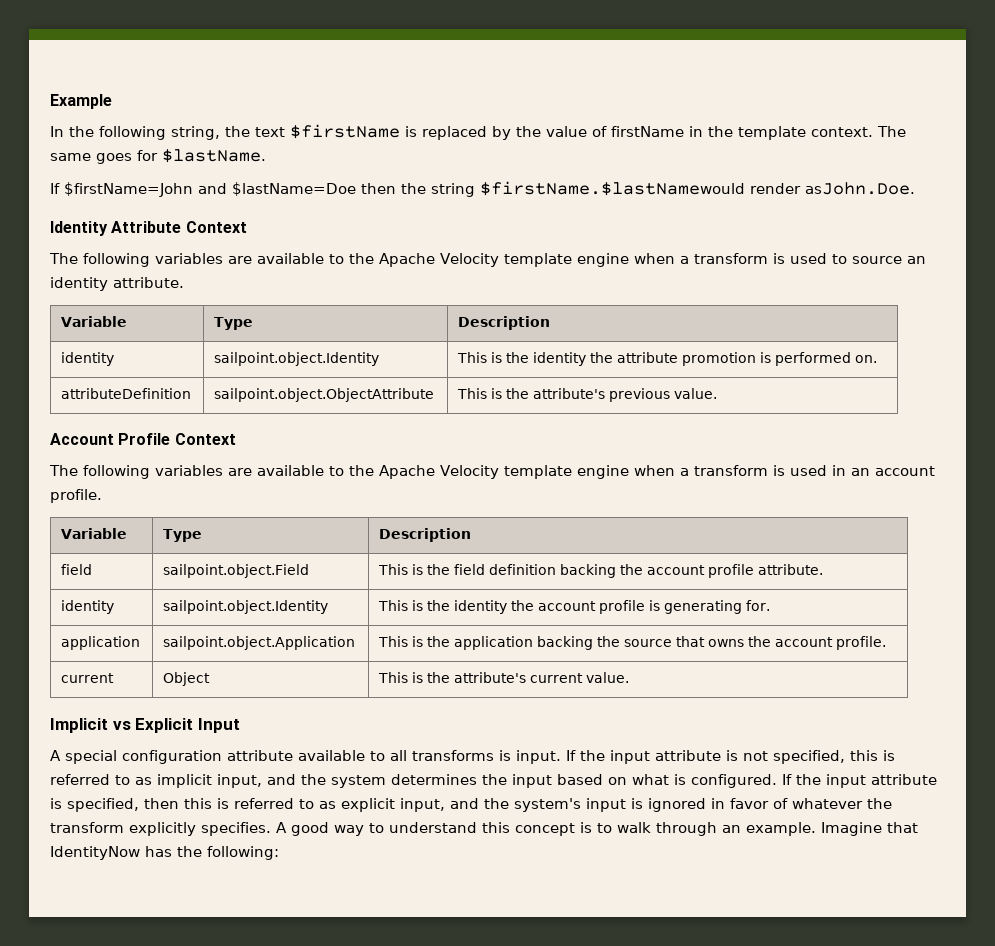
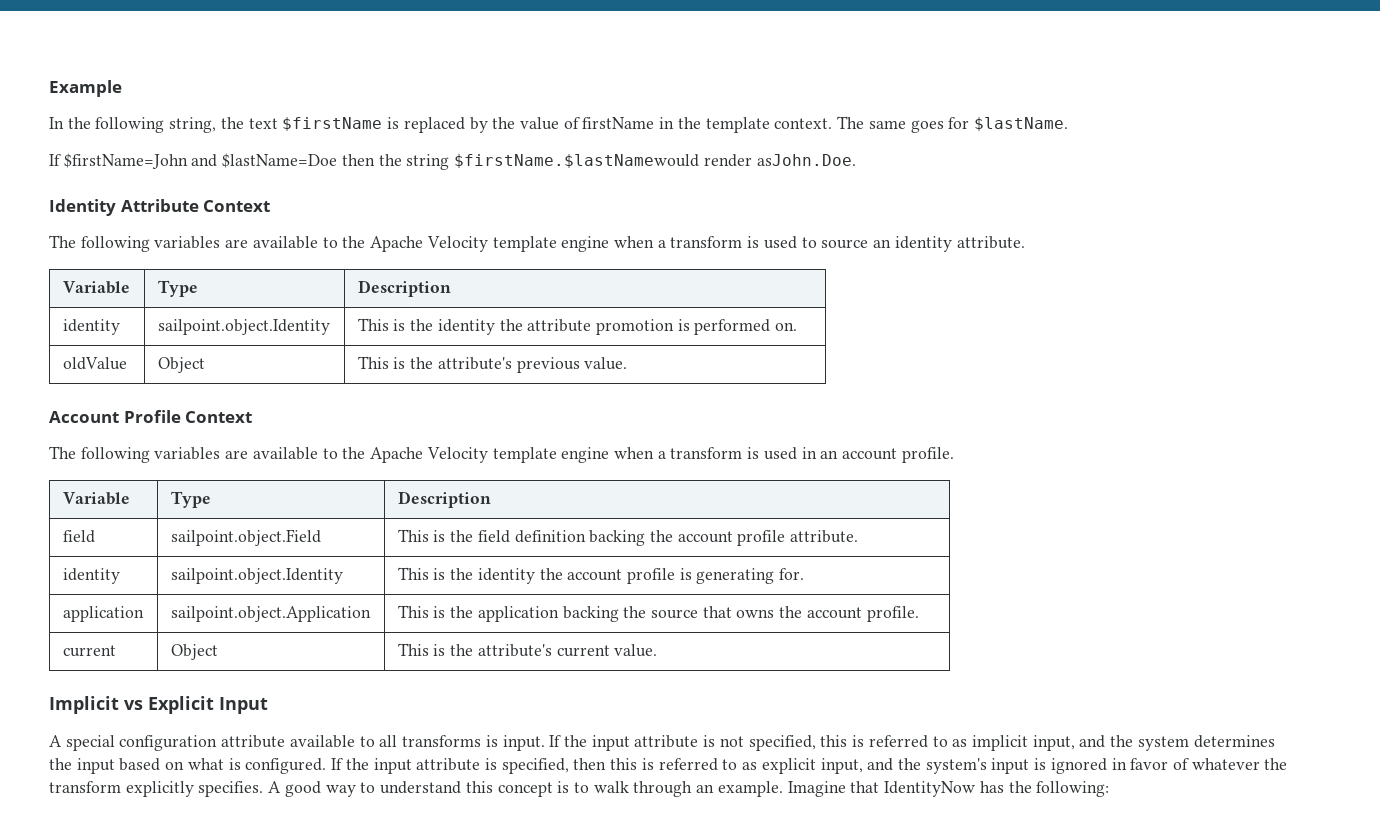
- attributeDefinition | sailpoint.object.ObjectAttribute | This is the attribute's previous value.
+ oldValue | Object | This is the attribute's previous value.

